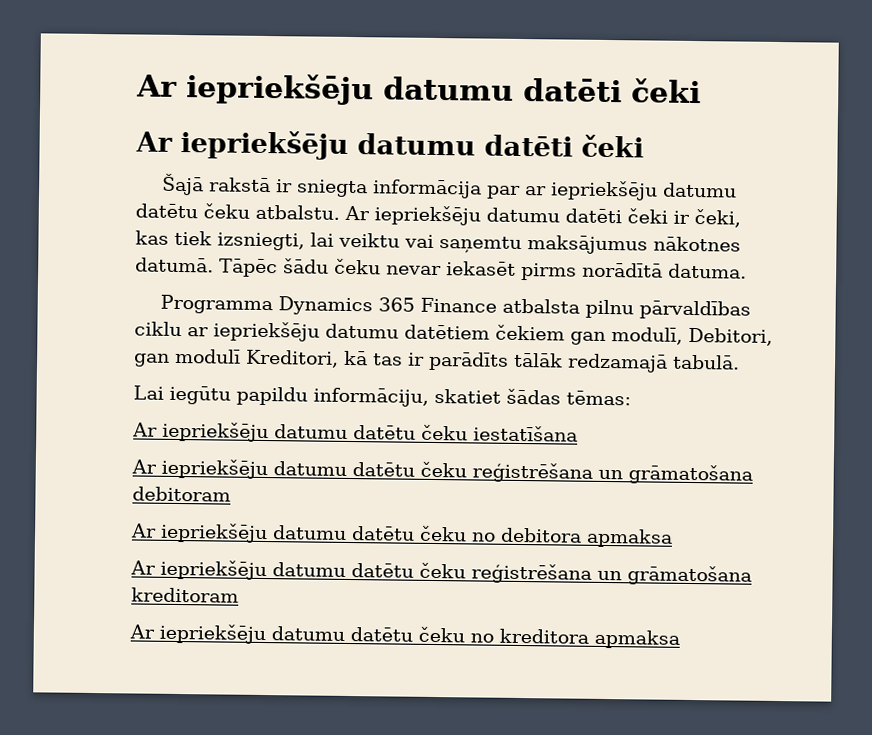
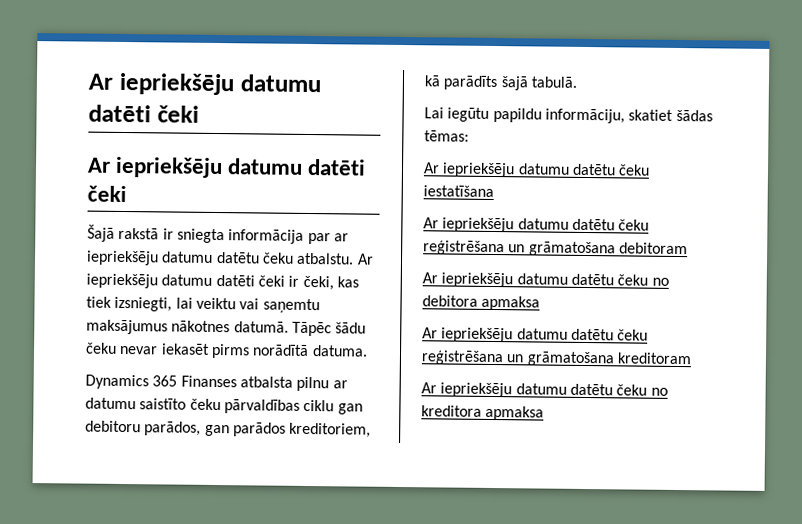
- Programma Dynamics 365 Finance atbalsta pilnu pārvaldības ciklu ar iepriekšēju datumu datētiem čekiem gan modulī, Debitori, gan modulī Kreditori, kā tas ir parādīts tālāk redzamajā tabulā.
+ Dynamics 365 Finanses atbalsta pilnu ar datumu saistīto čeku pārvaldības ciklu gan debitoru parādos, gan parādos kreditoriem, kā parādīts šajā tabulā.

